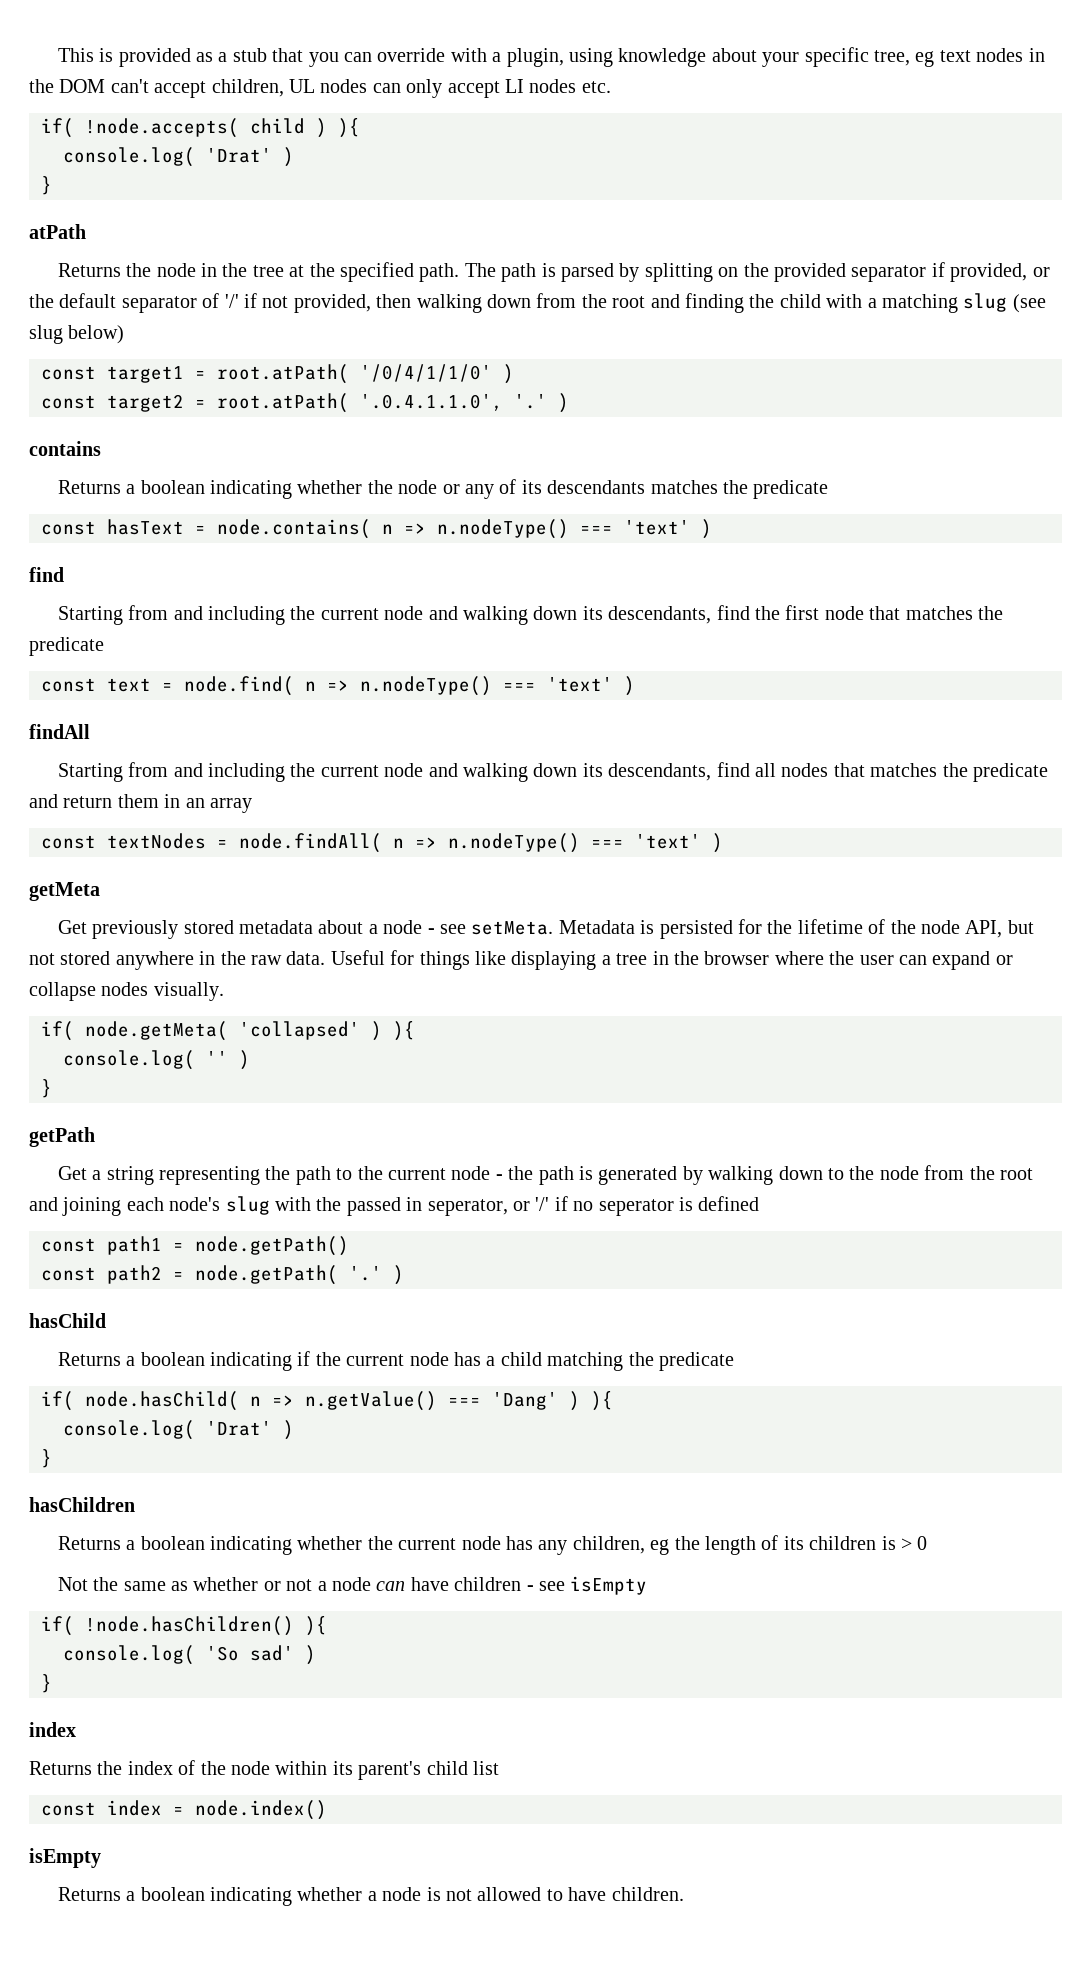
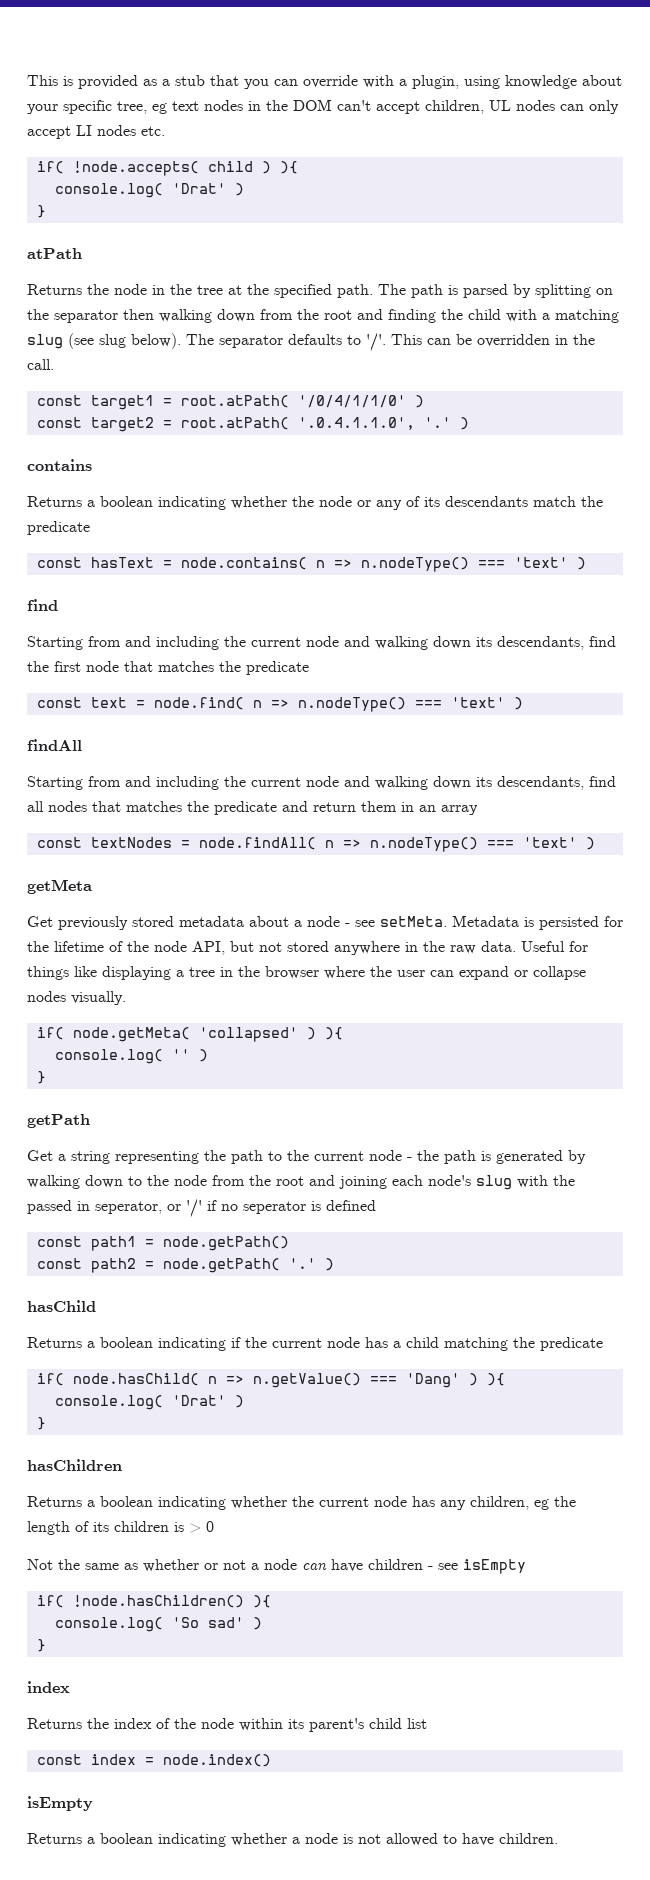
- The path is parsed by splitting on the provided separator if provided, or the default separator of '/' if not provided, then walking down from the root and finding the child with a matching slug (see slug below)
+ The path is parsed by splitting on the separator then walking down from the root and finding the child with a matching slug (see slug below). The separator defaults to '/'. This can be overridden in the call.
- Returns a boolean indicating whether the node or any of its descendants matches the predicate
+ Returns a boolean indicating whether the node or any of its descendants match the predicate

